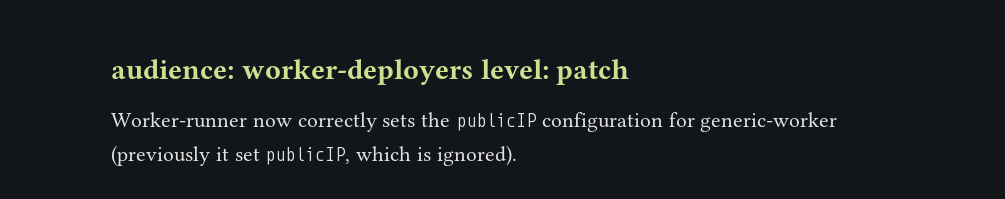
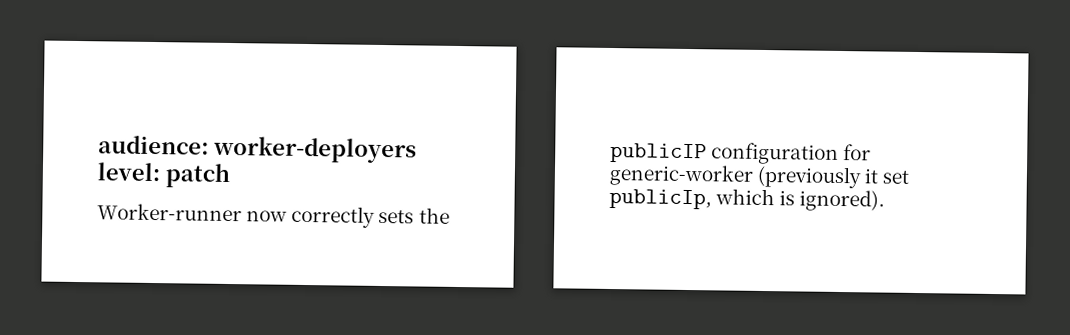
- Worker-runner now correctly sets the publicIP configuration for generic-worker (previously it set publicIP, which is ignored).
+ Worker-runner now correctly sets the publicIP configuration for generic-worker (previously it set publicIp, which is ignored).

